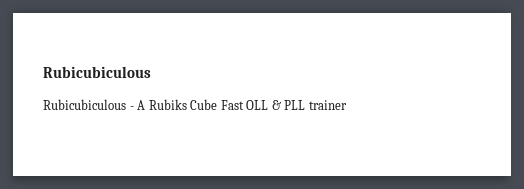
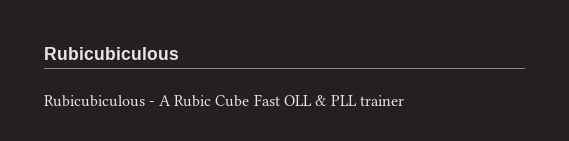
- Rubicubiculous - A Rubiks Cube Fast OLL & PLL trainer
+ Rubicubiculous - A Rubic Cube Fast OLL & PLL trainer

